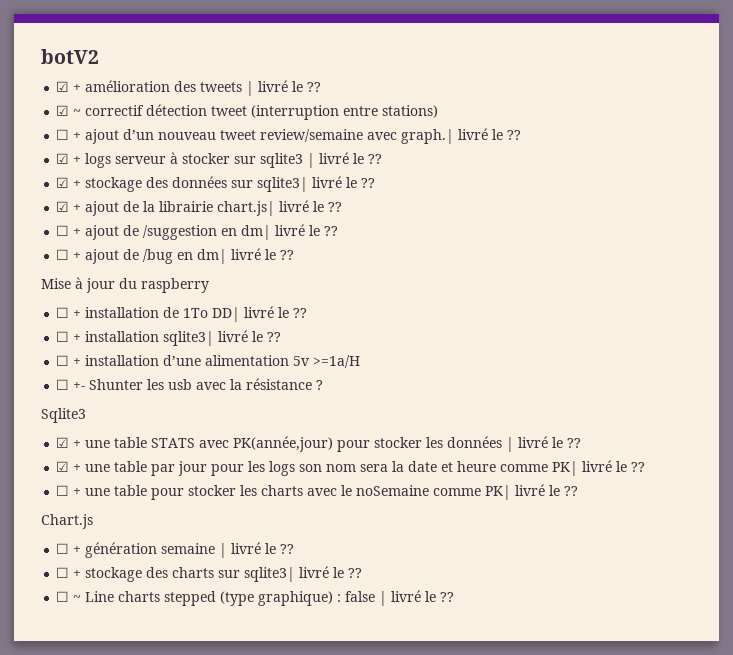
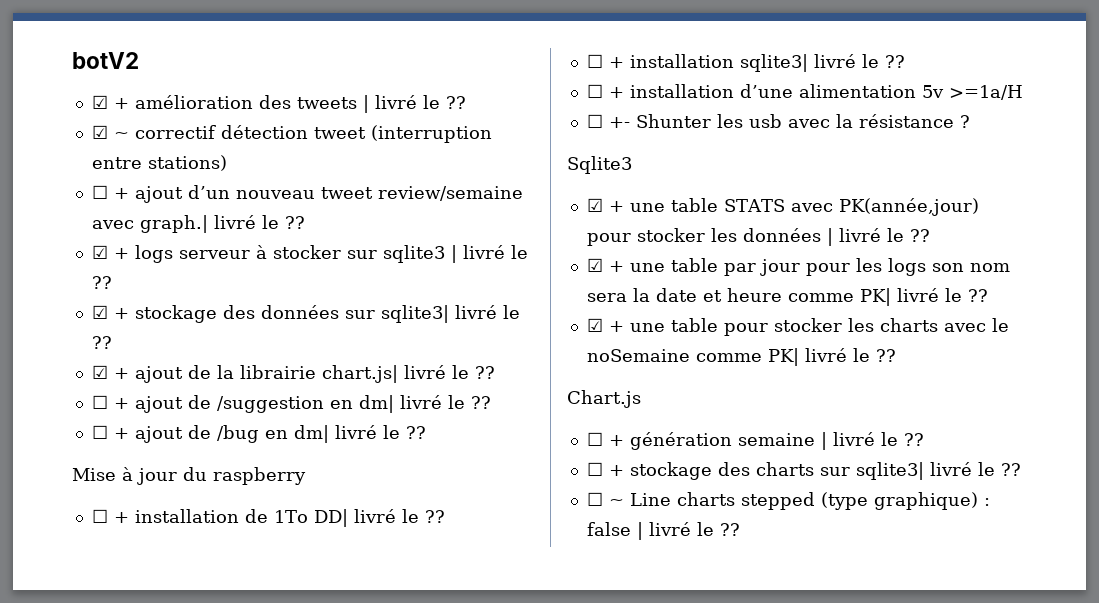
- ☐ + une table pour stocker les charts avec le noSemaine comme PK| livré le ??
+ ☑ + une table pour stocker les charts avec le noSemaine comme PK| livré le ??

